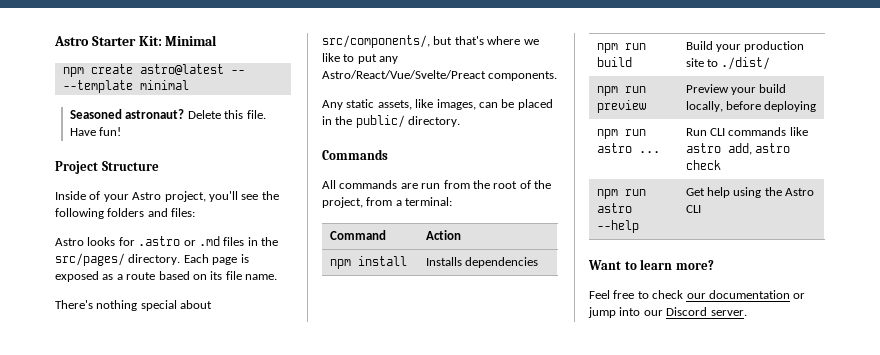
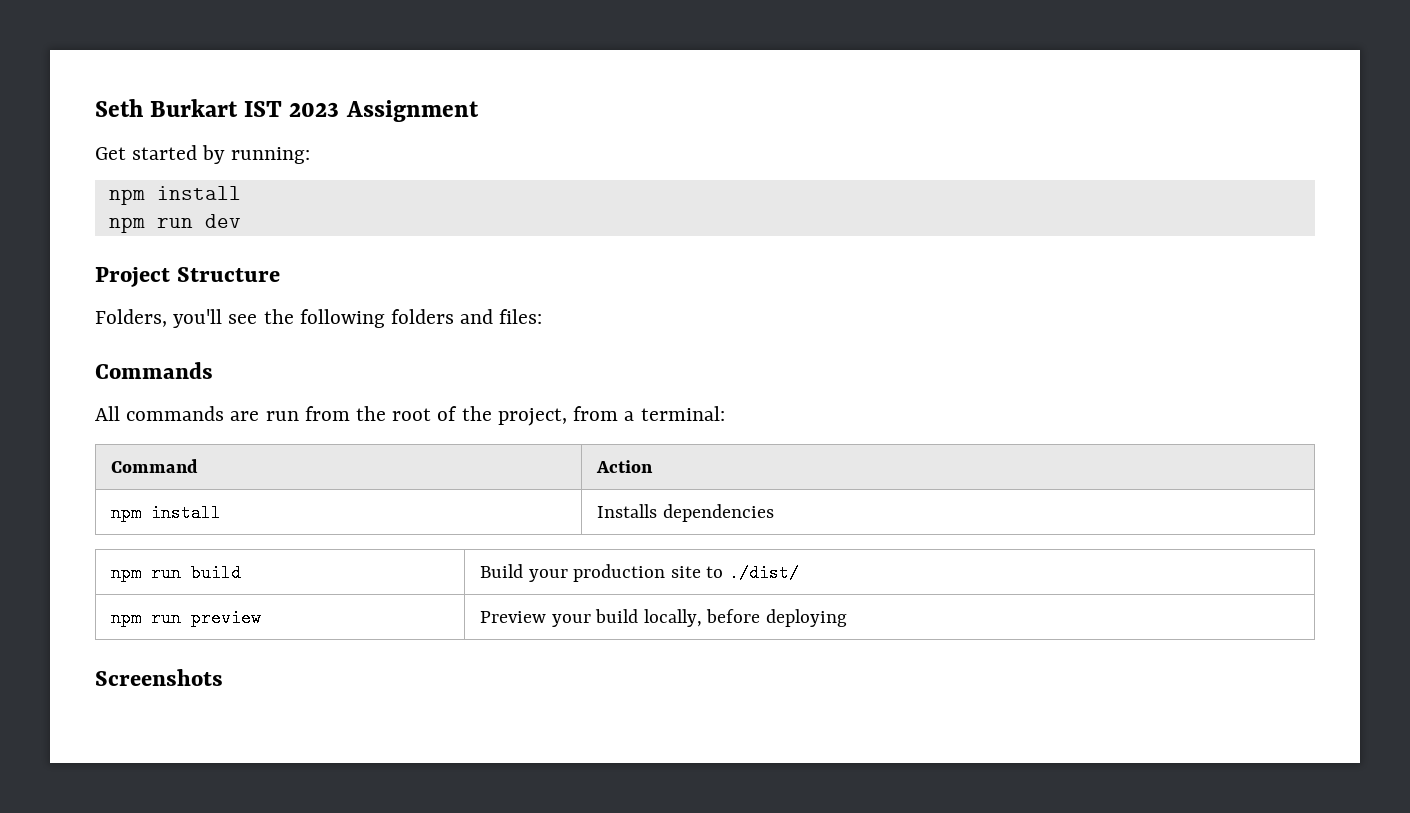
- Astro Starter Kit: Minimal
- npm create astro@latest -- --template minimal
- Seasoned astronaut? Delete this file. Have fun!
+ Seth Burkart IST 2023 Assignment
+ Get started by running:
+ npm install
+ npm run dev
  Project Structure
- Inside of your Astro project, you'll see the following folders and files:
+ Folders, you'll see the following folders and files:
- Astro looks for .astro or .md files in the src/pages/ directory. Each page is exposed as a route based on its file name.
- There's nothing special about src/components/, but that's where we like to put any Astro/React/Vue/Svelte/Preact components.
- Any static assets, like images, can be placed in the public/ directory.
- npm run astro ... | Run CLI commands like astro add, astro check
- npm run astro --help | Get help using the Astro CLI
- Want to learn more?
- Feel free to check our documentation or jump into our Discord server.
+ Screenshots

